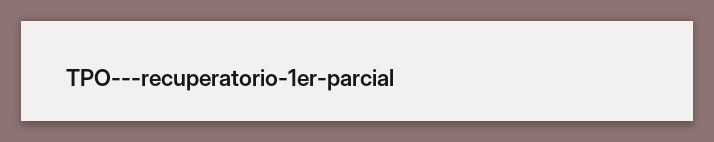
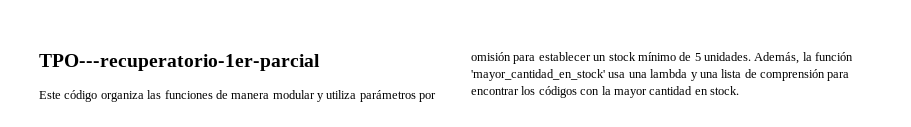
+ Este código organiza las funciones de manera modular y utiliza parámetros por omisión para establecer un stock mínimo de 5 unidades. Además, la función 'mayor_cantidad_en_stock' usa una lambda y una lista de comprensión para encontrar los códigos con la mayor cantidad en stock.

